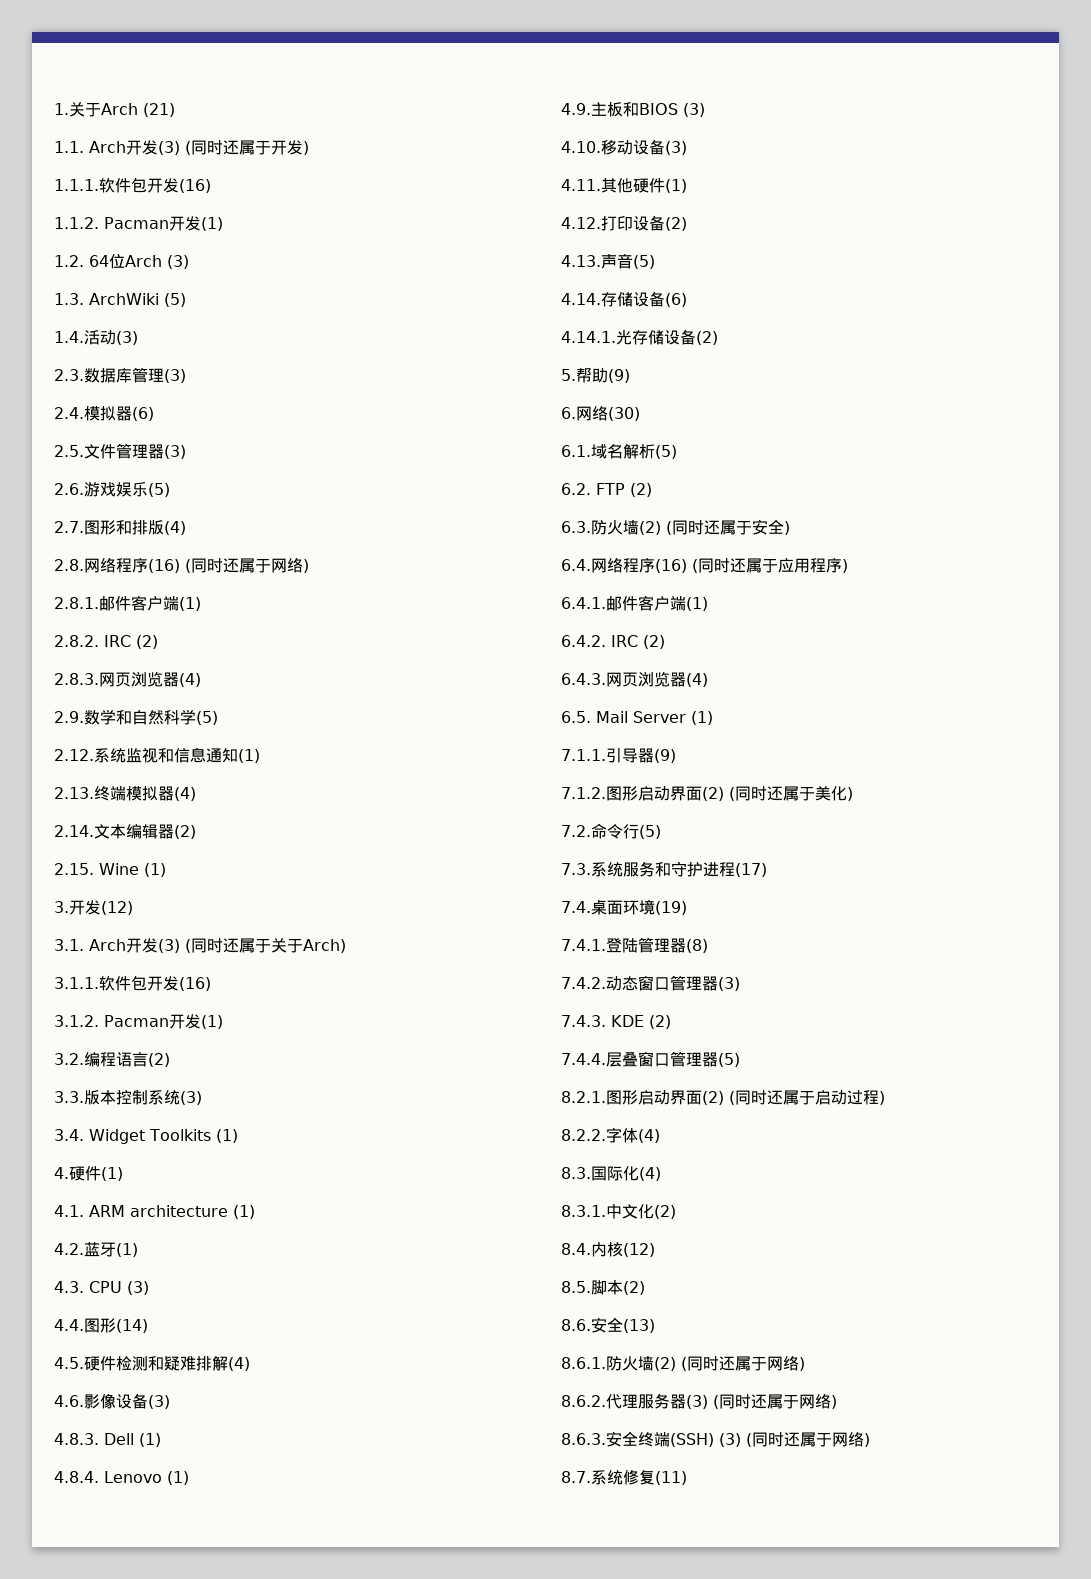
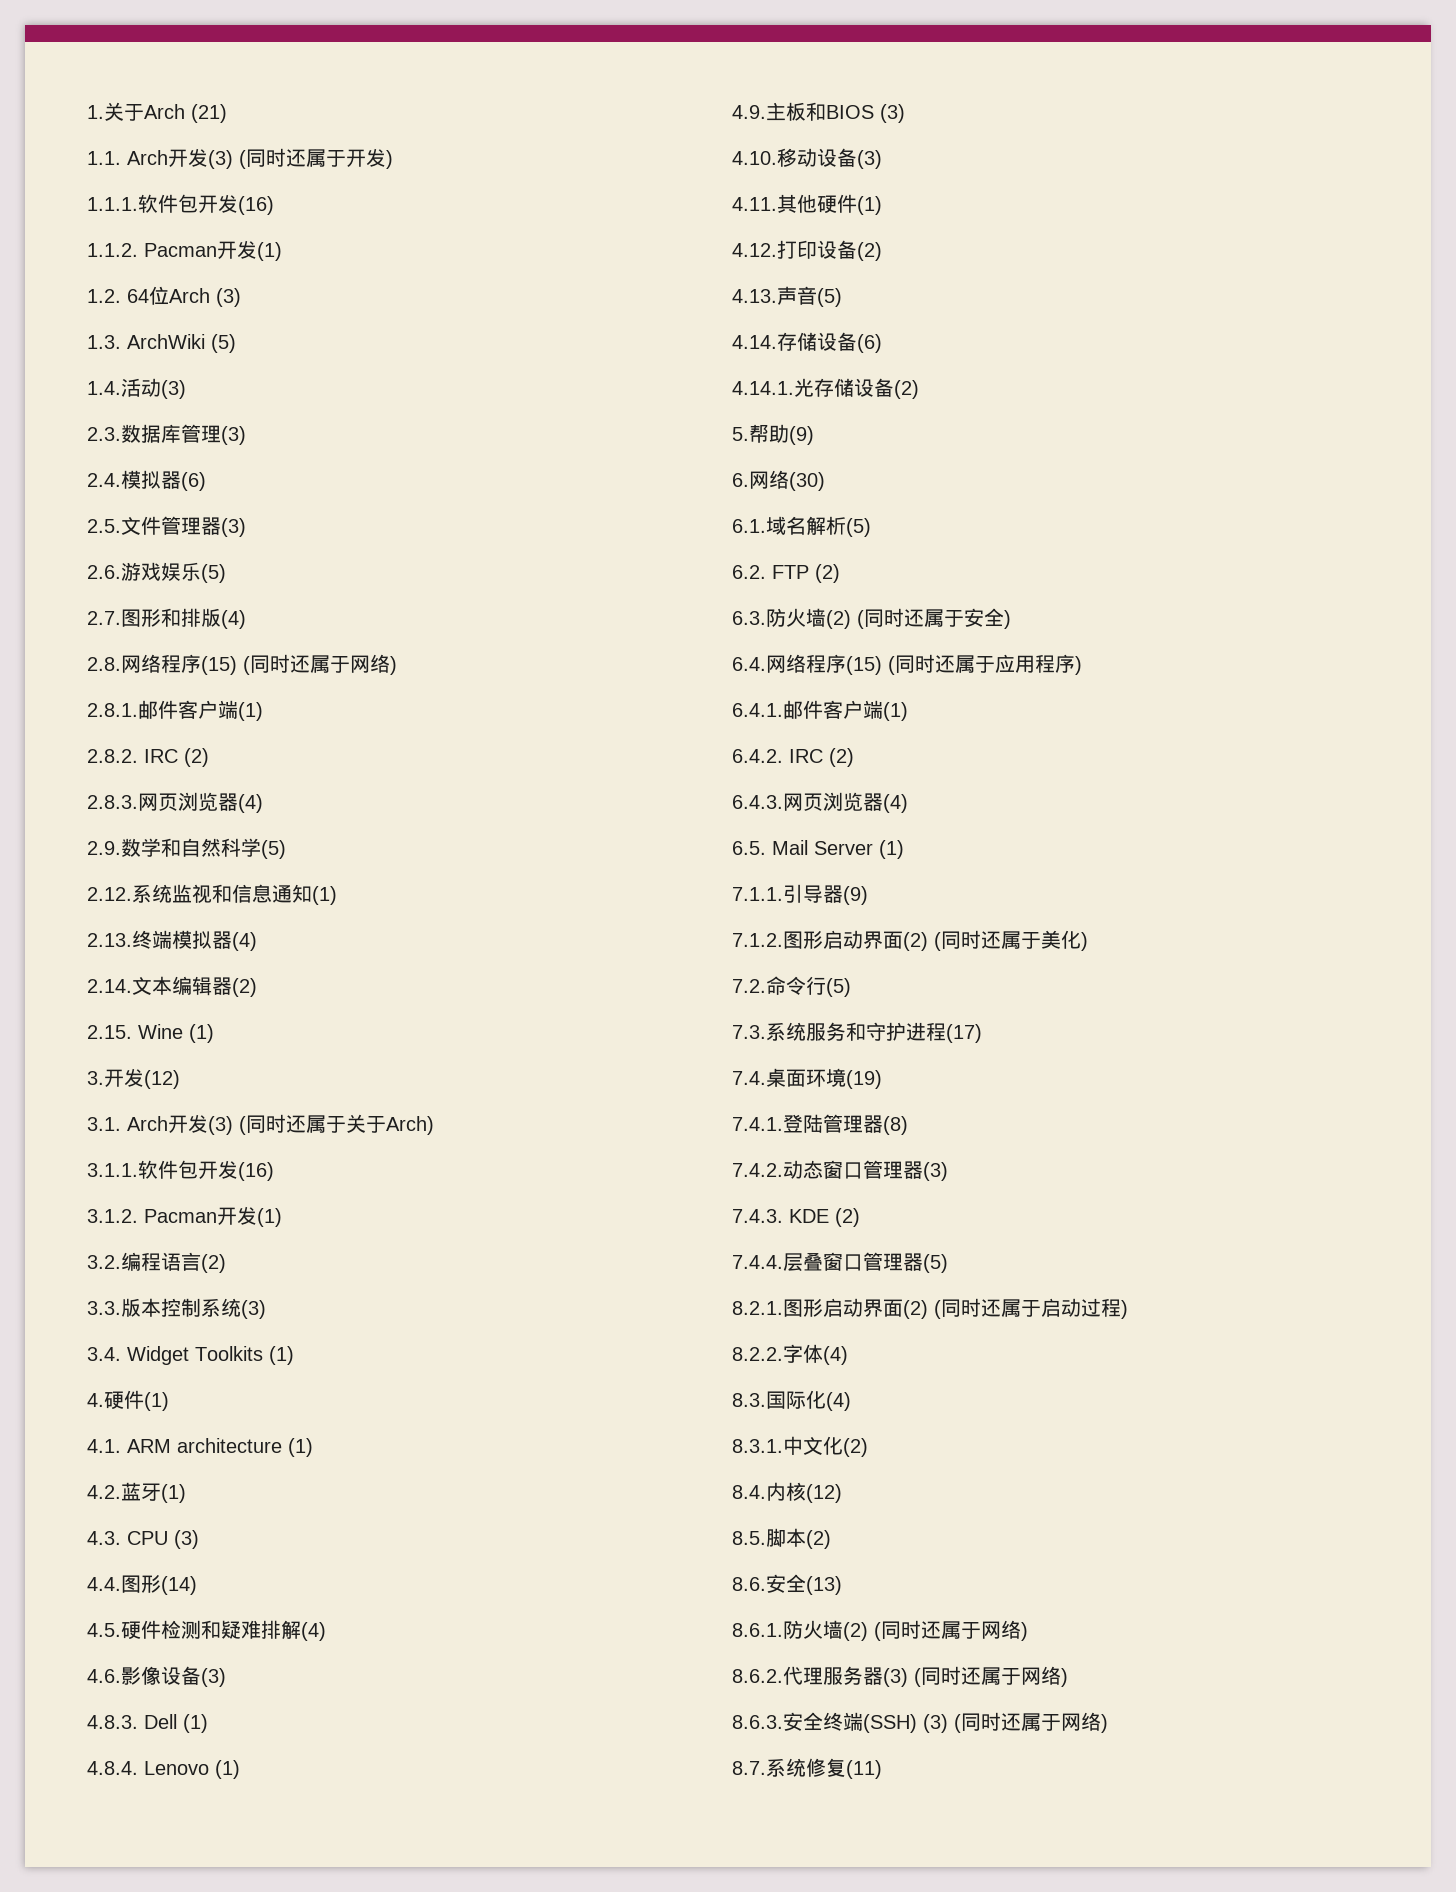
- 2.8.网络程序(16) (同时还属于网络)
+ 2.8.网络程序(15) (同时还属于网络)
- 6.4.网络程序(16) (同时还属于应用程序)
+ 6.4.网络程序(15) (同时还属于应用程序)

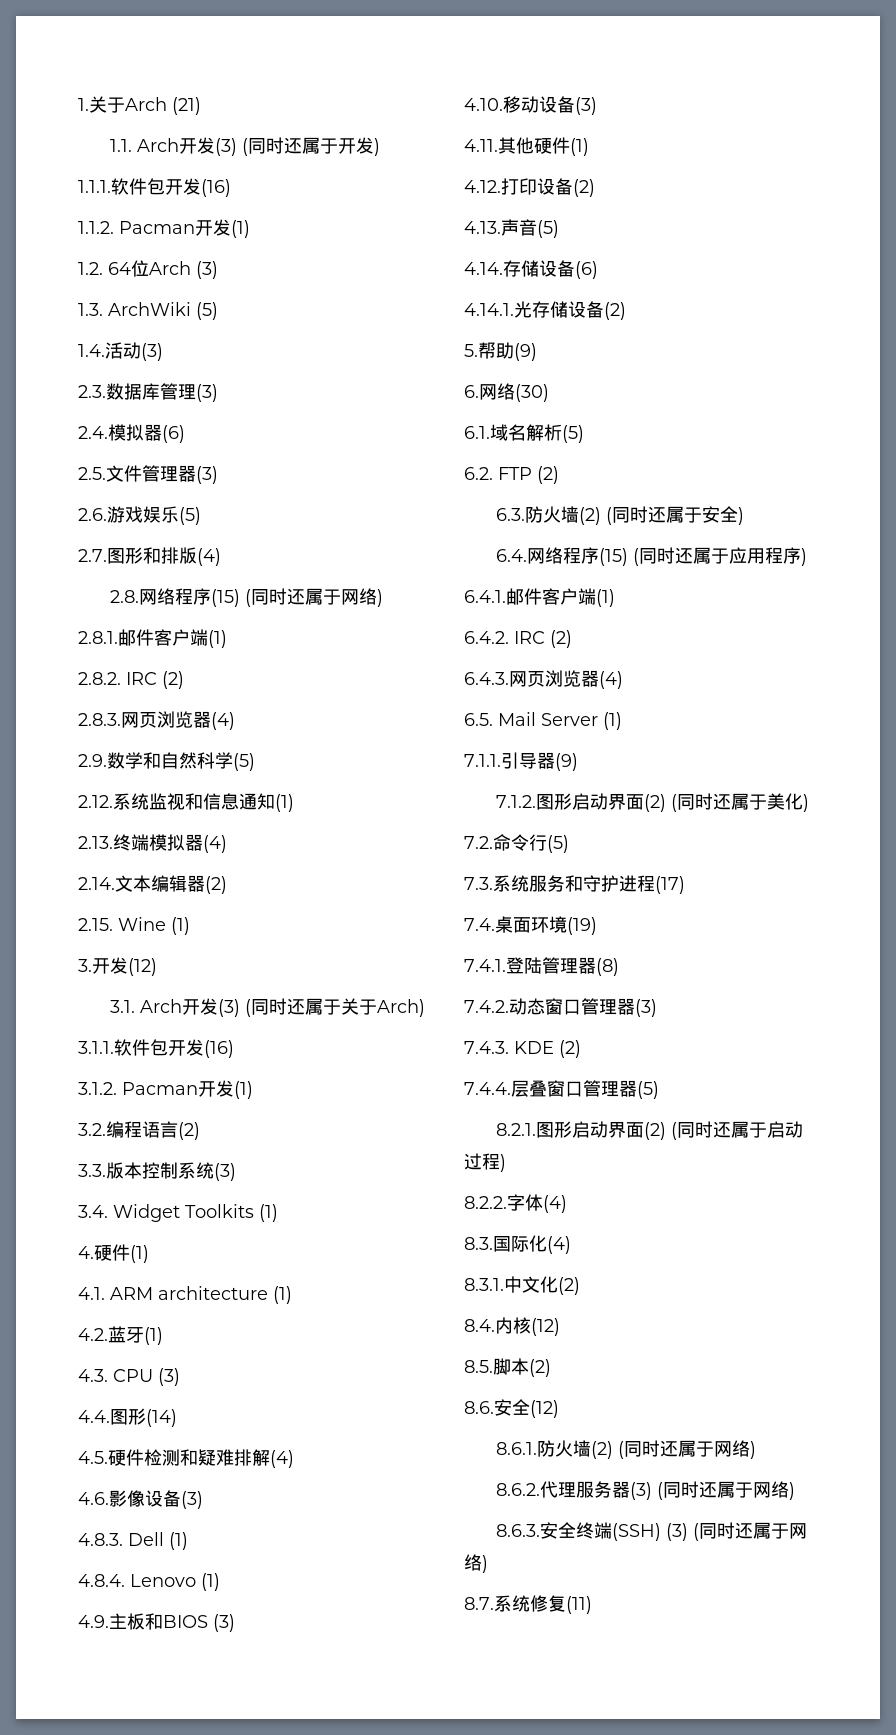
- 8.6.安全(13)
+ 8.6.安全(12)

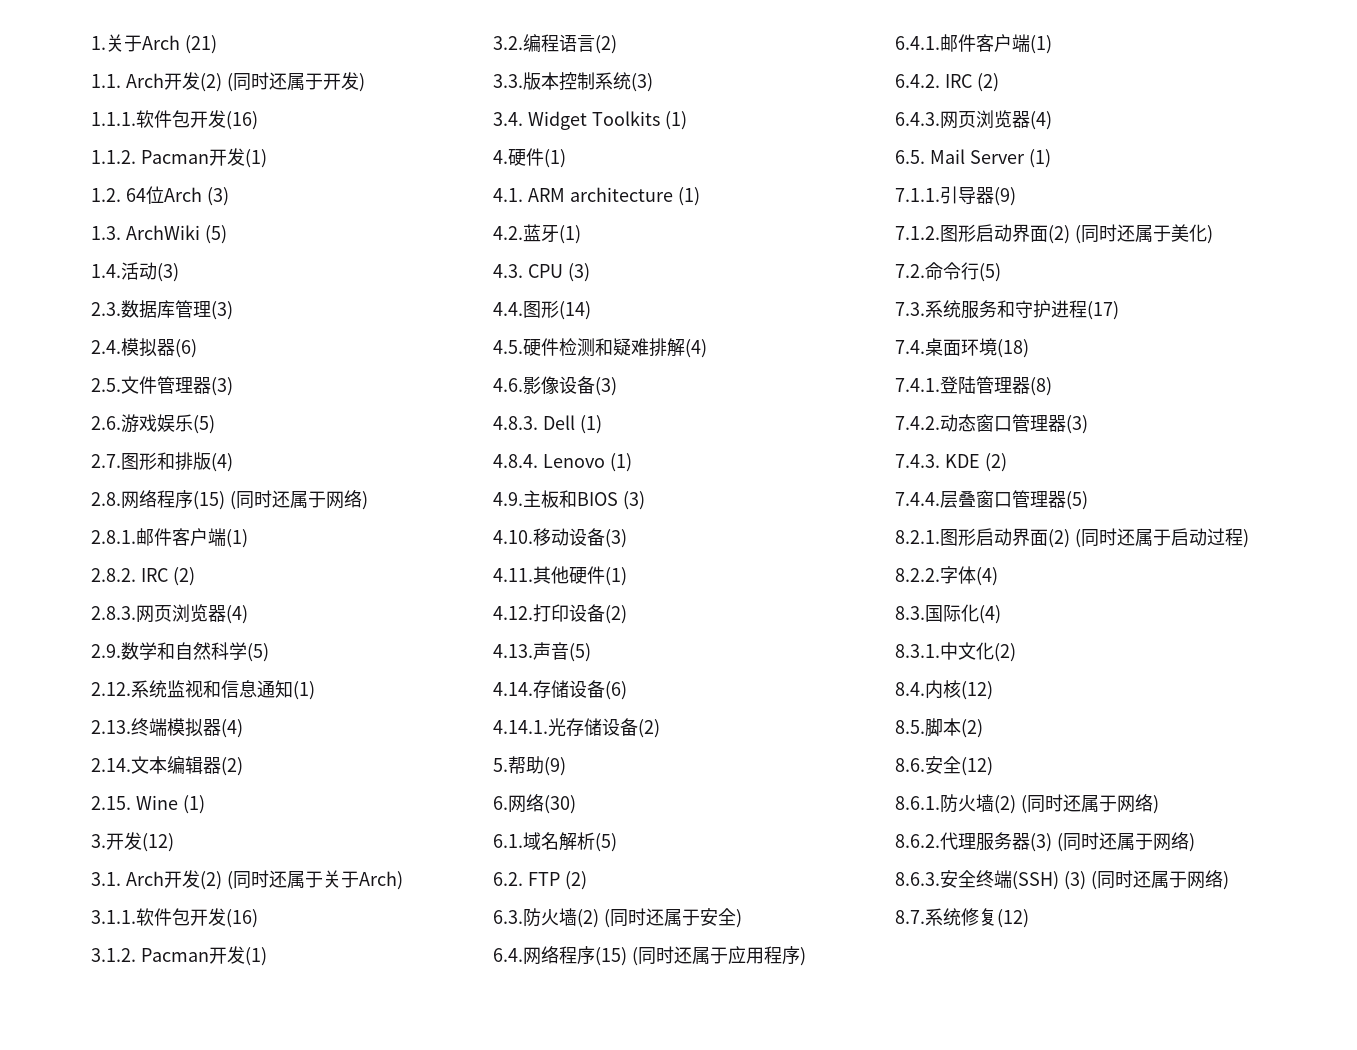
- 1.1. Arch开发(3) (同时还属于开发)
+ 1.1. Arch开发(2) (同时还属于开发)
- 3.1. Arch开发(3) (同时还属于关于Arch)
+ 3.1. Arch开发(2) (同时还属于关于Arch)
- 7.4.桌面环境(19)
+ 7.4.桌面环境(18)
- 8.7.系统修复(11)
+ 8.7.系统修复(12)

